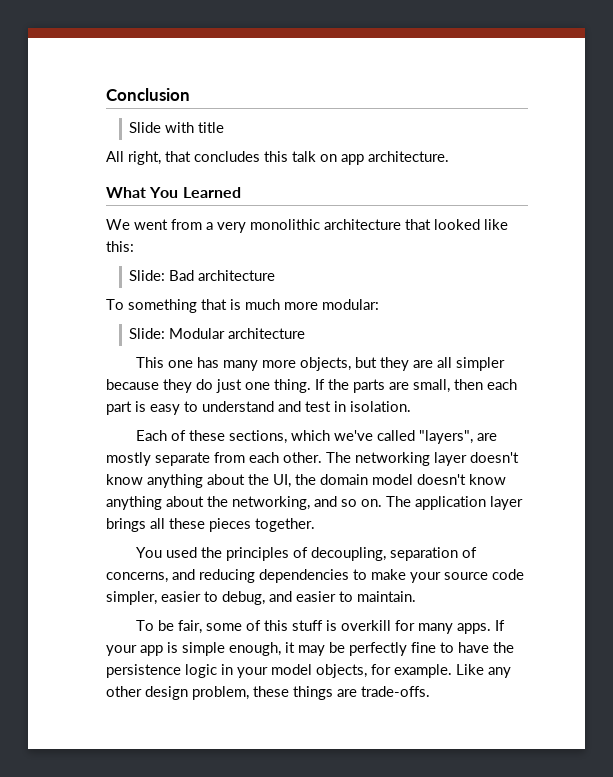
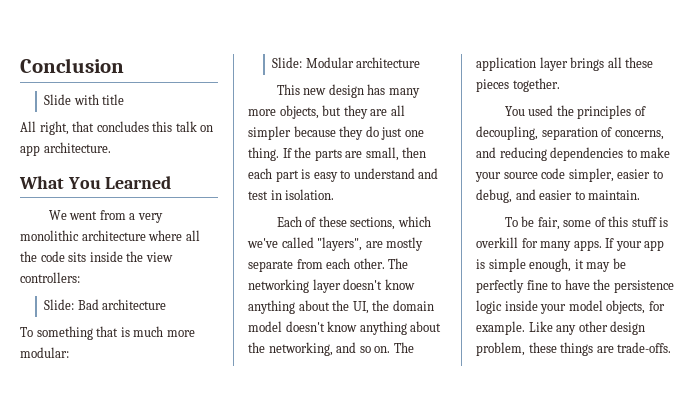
- We went from a very monolithic architecture that looked like this:
+ We went from a very monolithic architecture where all the code sits inside the view controllers:
- This one has many more objects, but they are all simpler because they do just one thing.
+ This new design has many more objects, but they are all simpler because they do just one thing.
- If your app is simple enough, it may be perfectly fine to have the persistence logic in your model objects, for example.
+ If your app is simple enough, it may be perfectly fine to have the persistence logic inside your model objects, for example.

